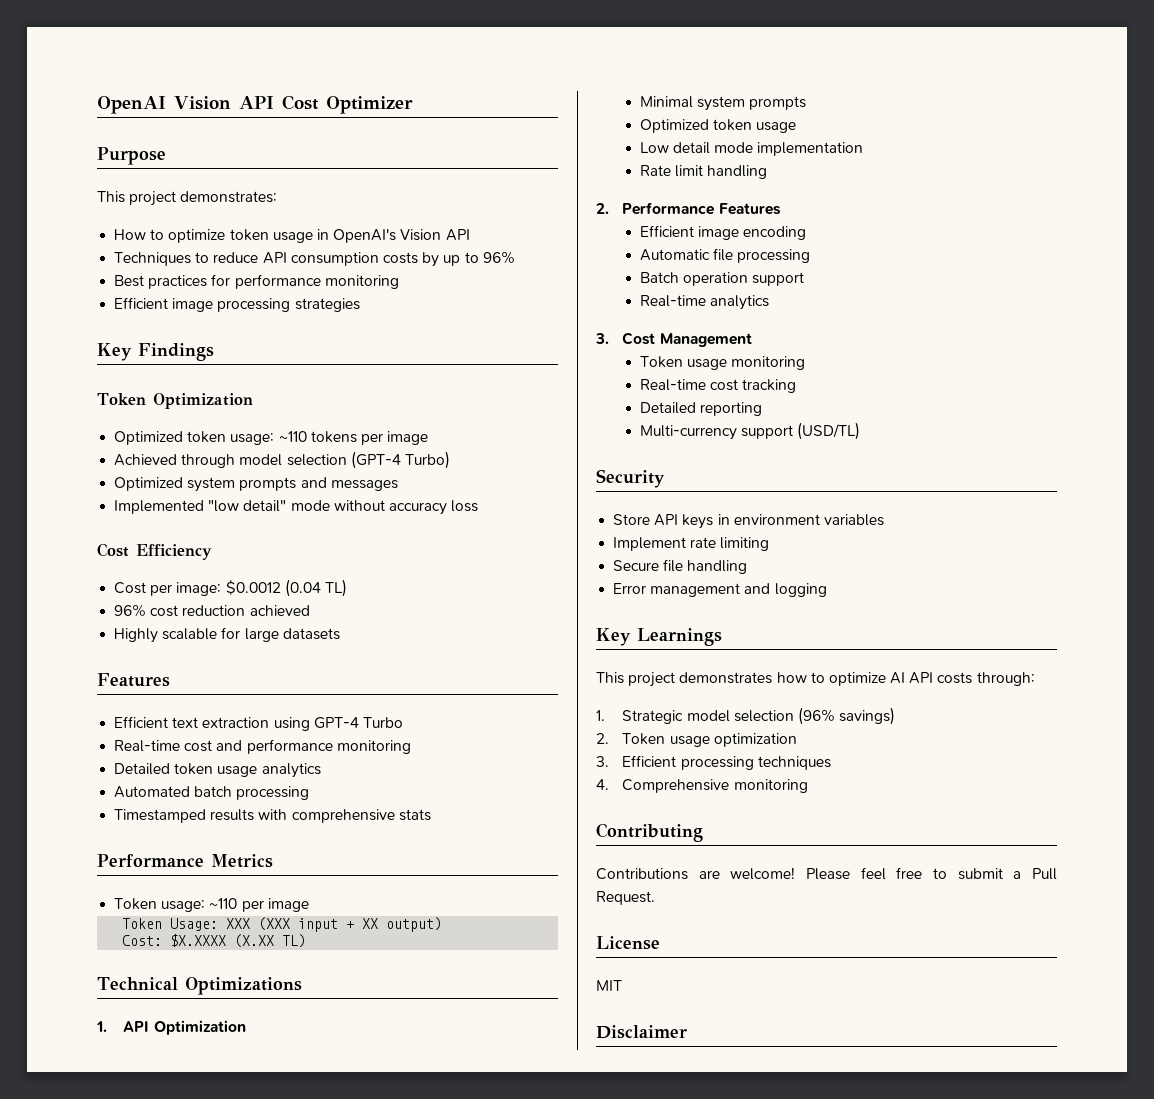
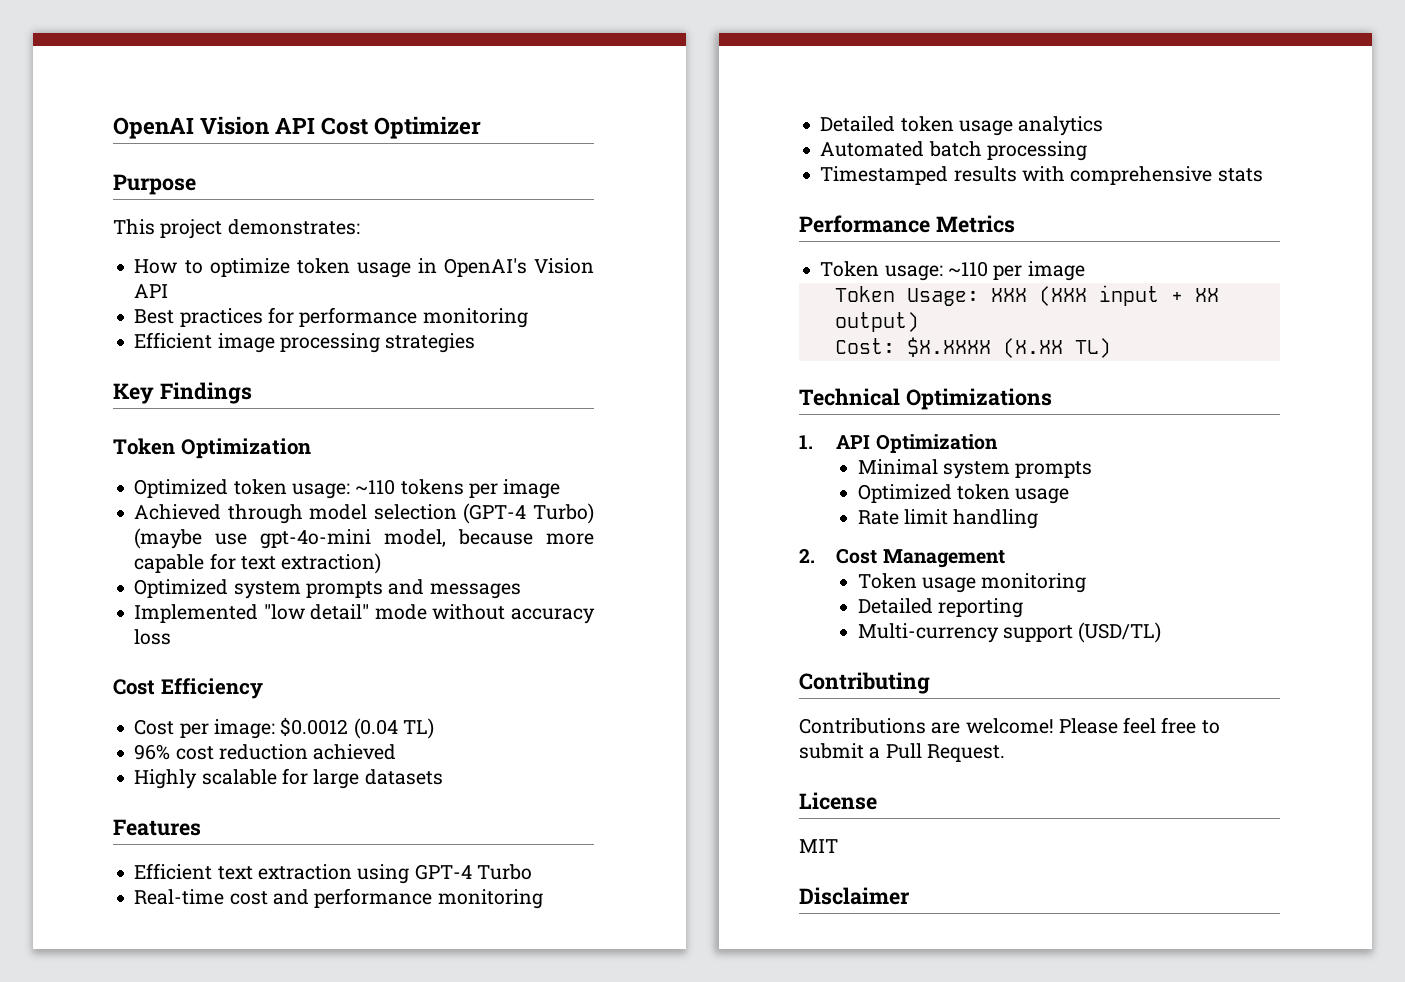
- Techniques to reduce API consumption costs by up to 96%
- Achieved through model selection (GPT-4 Turbo)
+ Achieved through model selection (GPT-4 Turbo) (maybe use gpt-4o-mini model, because more capable for text extraction)
- Low detail mode implementation
- 2. Performance Features
- Efficient image encoding
- Automatic file processing
- Batch operation support
- Real-time analytics
- 3. Cost Management
+ 2. Cost Management
- Real-time cost tracking
- Security
- Store API keys in environment variables
- Implement rate limiting
- Secure file handling
- Error management and logging
- Key Learnings
- This project demonstrates how to optimize AI API costs through:
- 1. Strategic model selection (96% savings)
- 2. Token usage optimization
- 3. Efficient processing techniques
- 4. Comprehensive monitoring

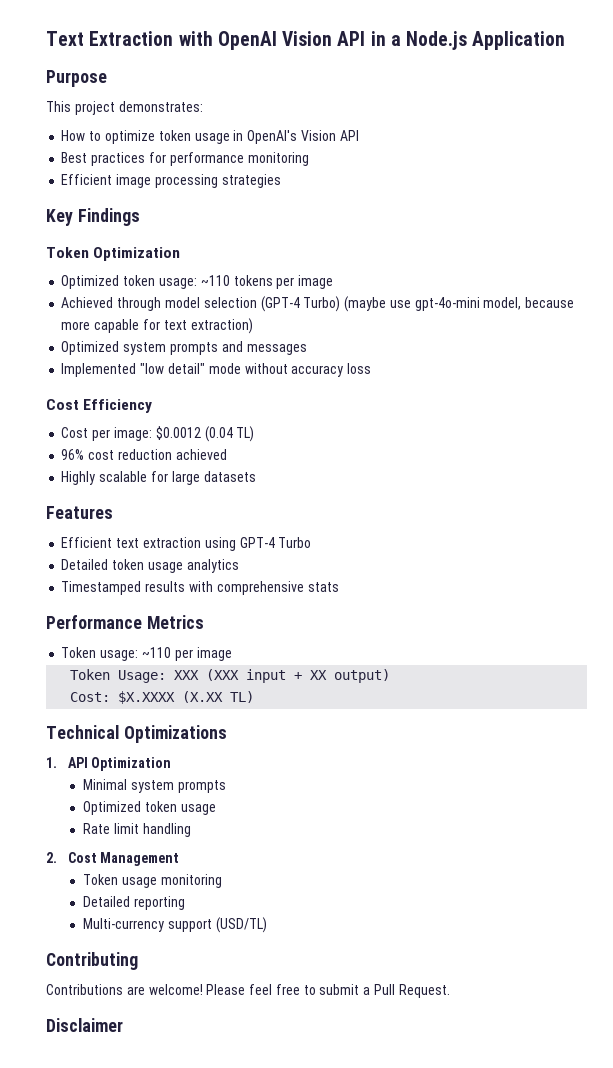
- OpenAI Vision API Cost Optimizer
+ Text Extraction with OpenAI Vision API in a Node.js Application
- Real-time cost and performance monitoring
- Automated batch processing
- License
- MIT

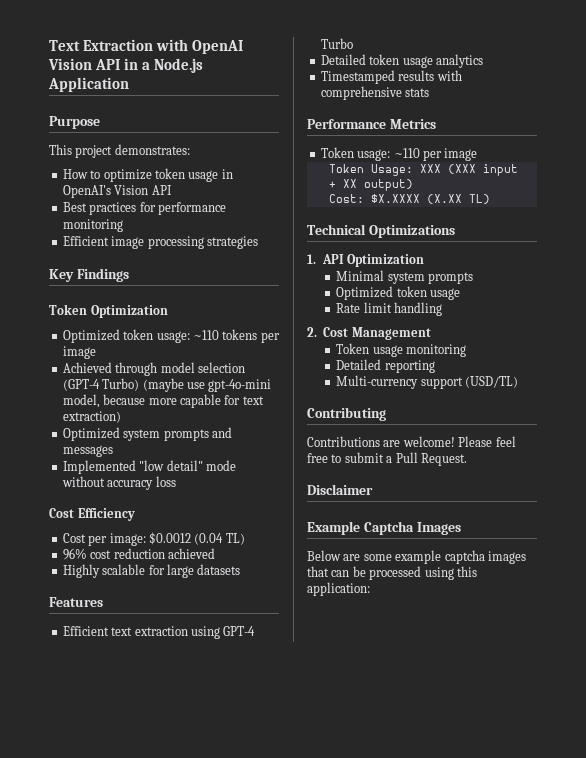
+ Example Captcha Images
+ Below are some example captcha images that can be processed using this application:

